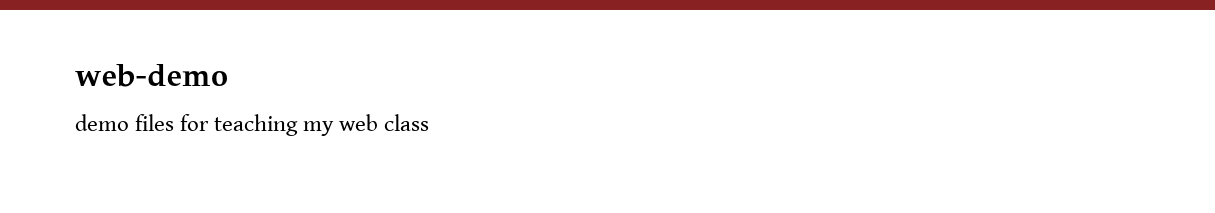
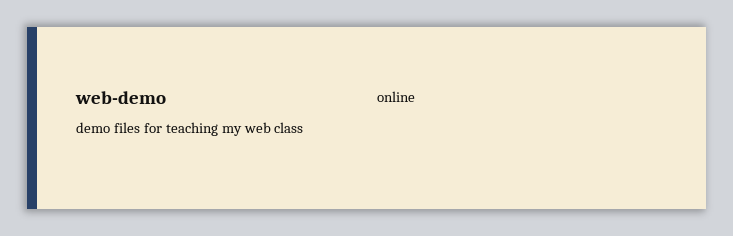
- demo files for teaching my web class
+ demo files for teaching my web class online

